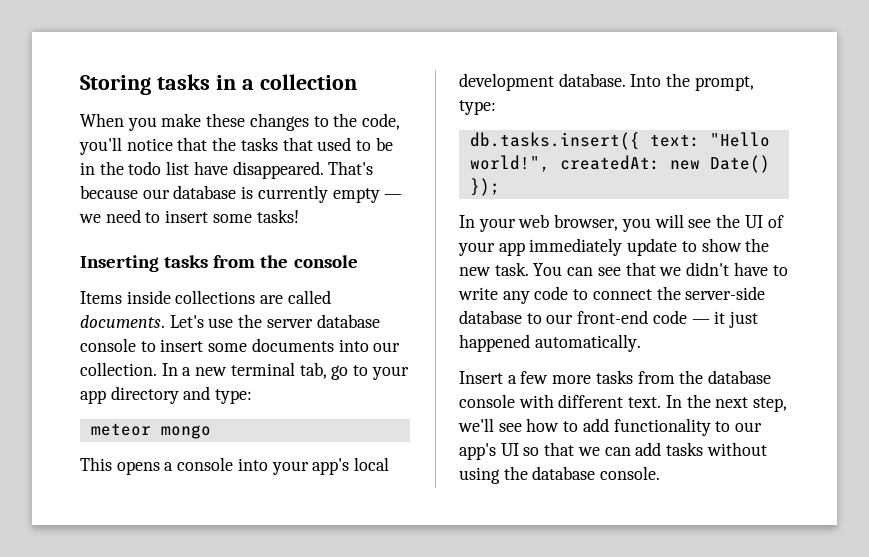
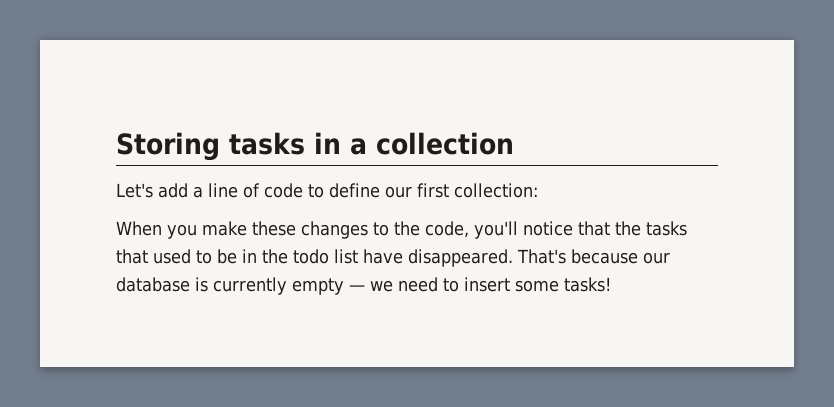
+ Let's add a line of code to define our first collection:
- Inserting tasks from the console
- Items inside collections are called documents. Let's use the server database console to insert some documents into our collection. In a new terminal tab, go to your app directory and type:
- meteor mongo
- This opens a console into your app's local development database. Into the prompt, type:
- db.tasks.insert({ text: "Hello world!", createdAt: new Date() });
- In your web browser, you will see the UI of your app immediately update to show the new task. You can see that we didn't have to write any code to connect the server-side database to our front-end code — it just happened automatically.
- Insert a few more tasks from the database console with different text. In the next step, we'll see how to add functionality to our app's UI so that we can add tasks without using the database console.

